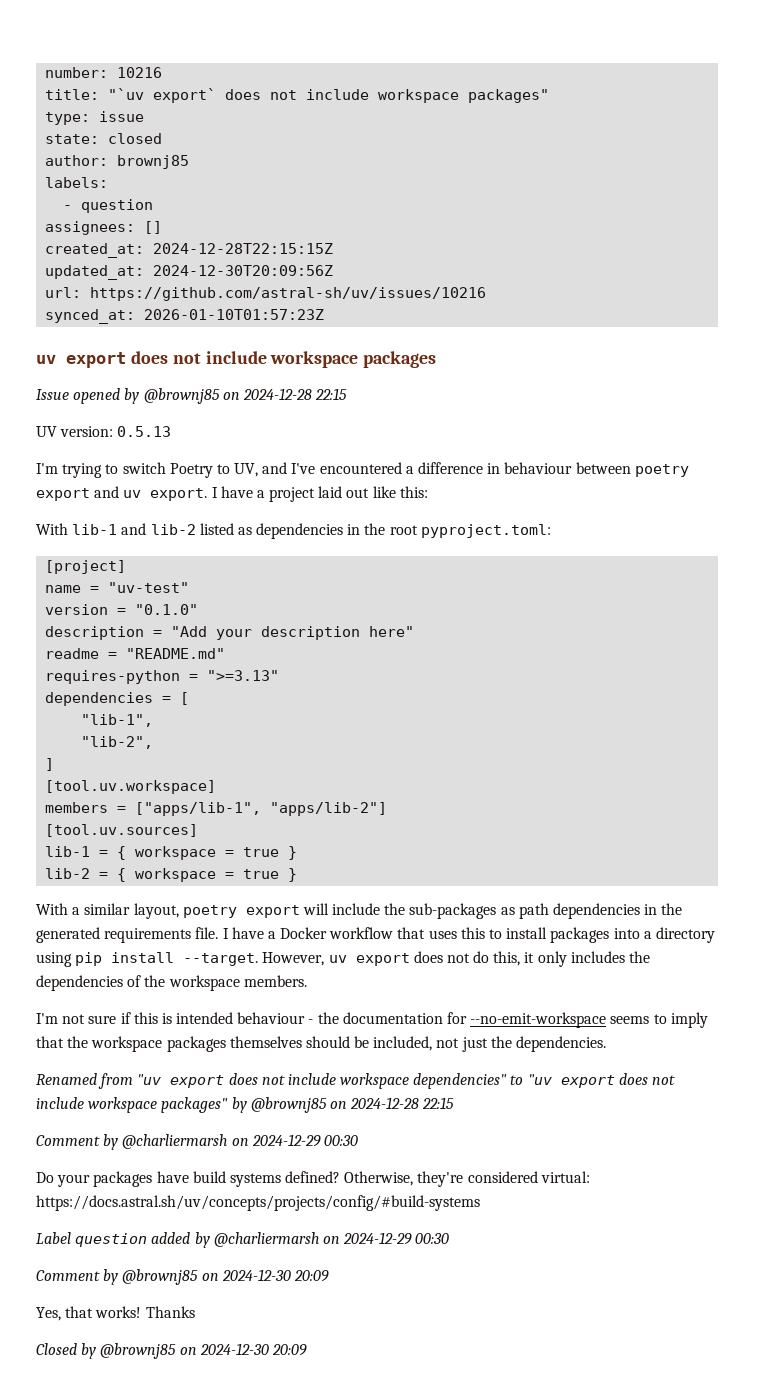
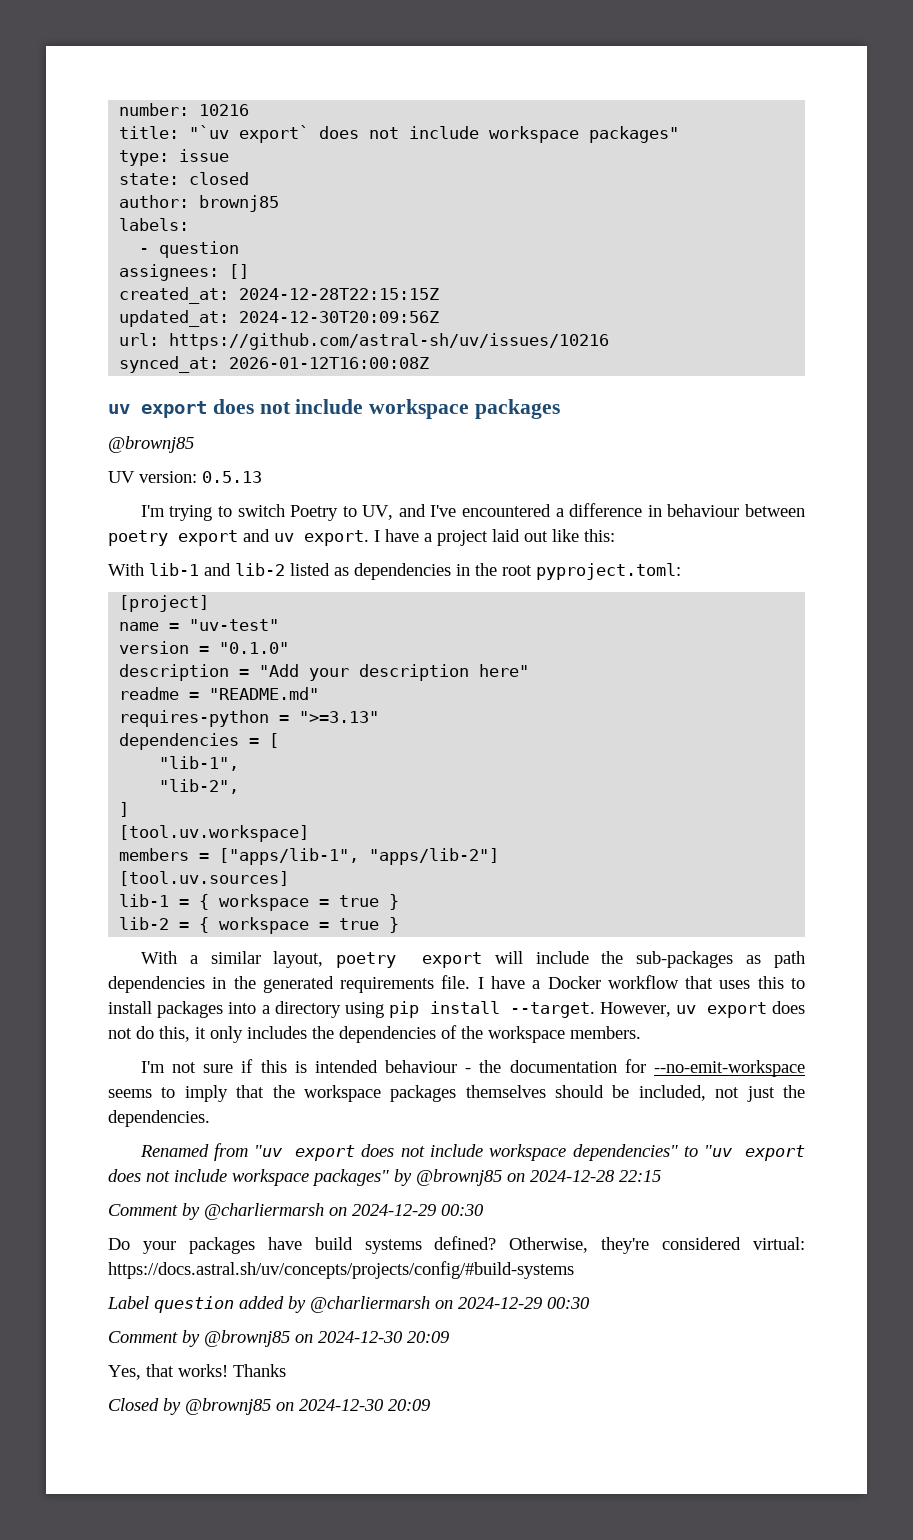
- synced_at: 2026-01-10T01:57:23Z
+ synced_at: 2026-01-12T16:00:08Z
  uv export does not include workspace packages
- Issue opened by @brownj85 on 2024-12-28 22:15
+ @brownj85

